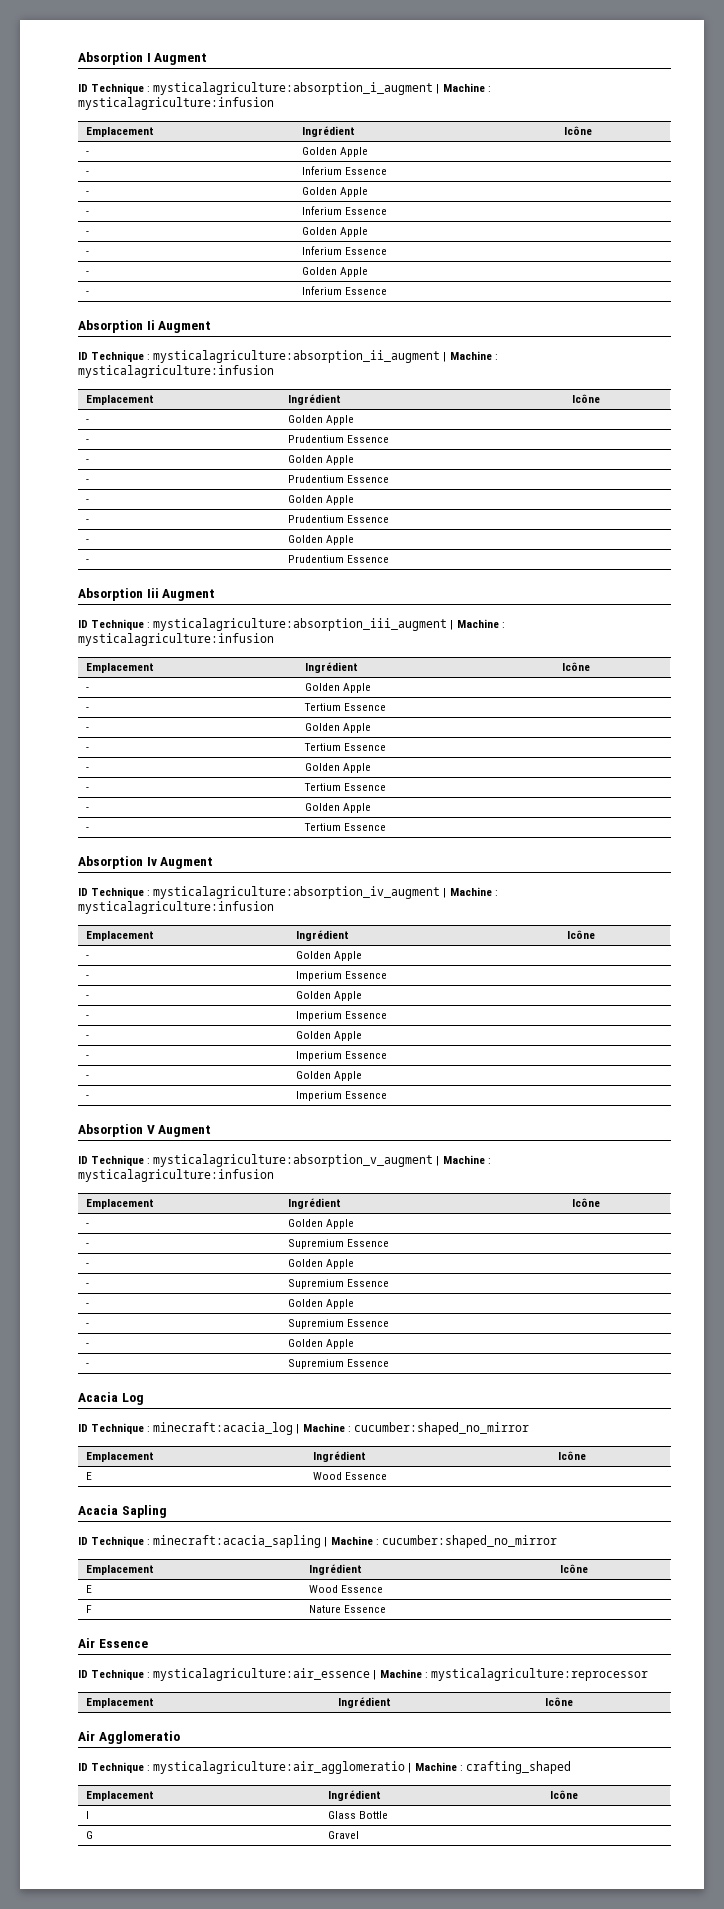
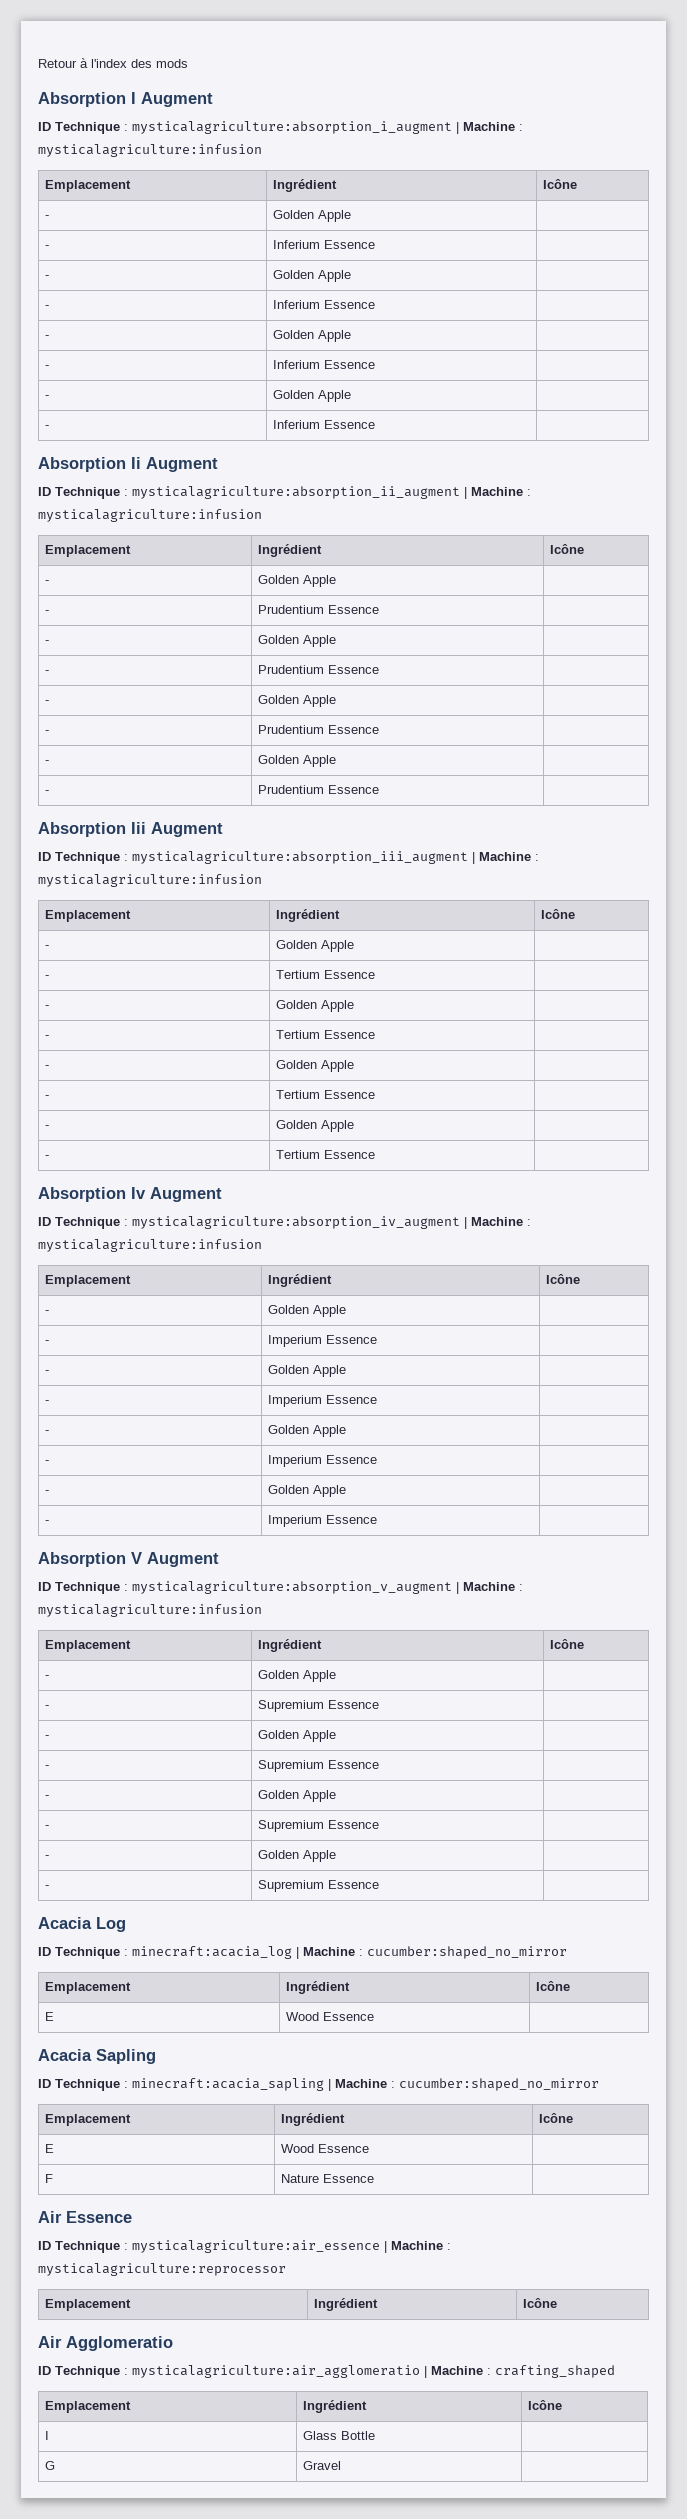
+ Retour à l'index des mods

